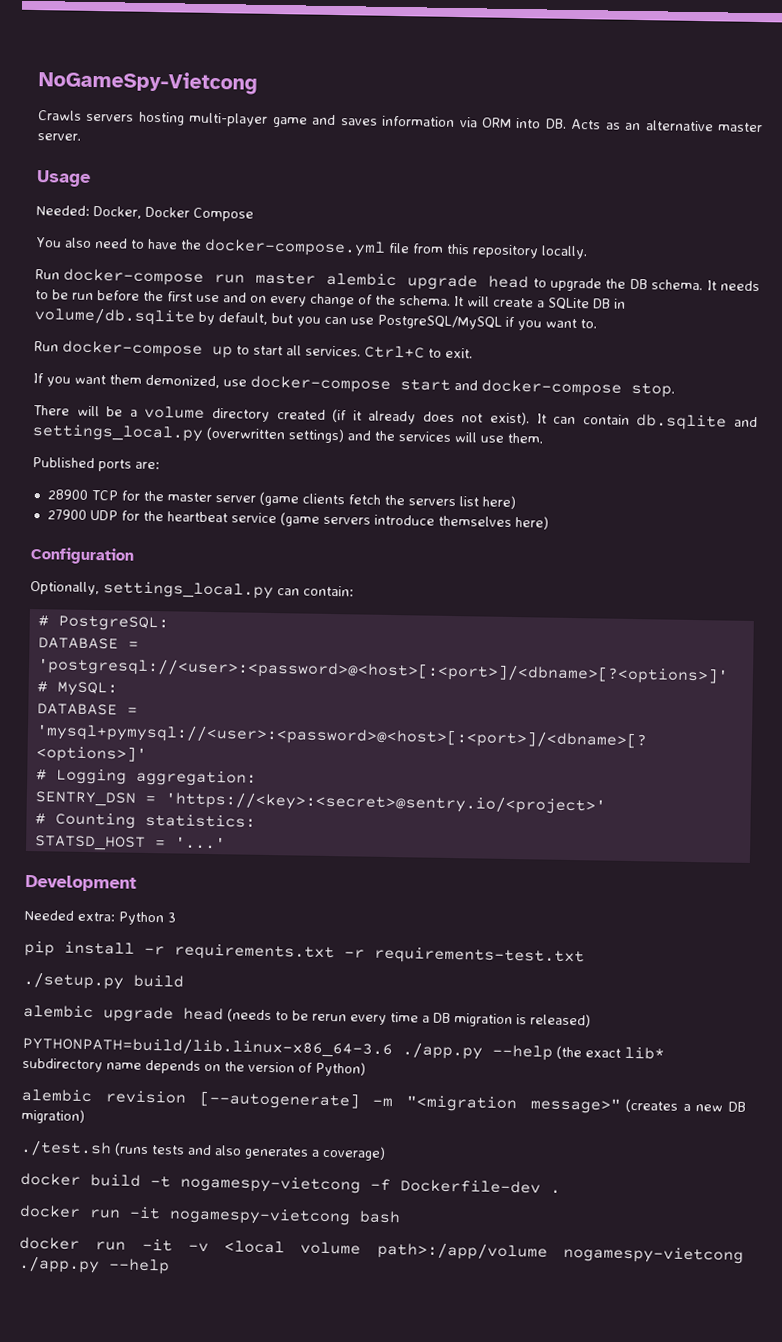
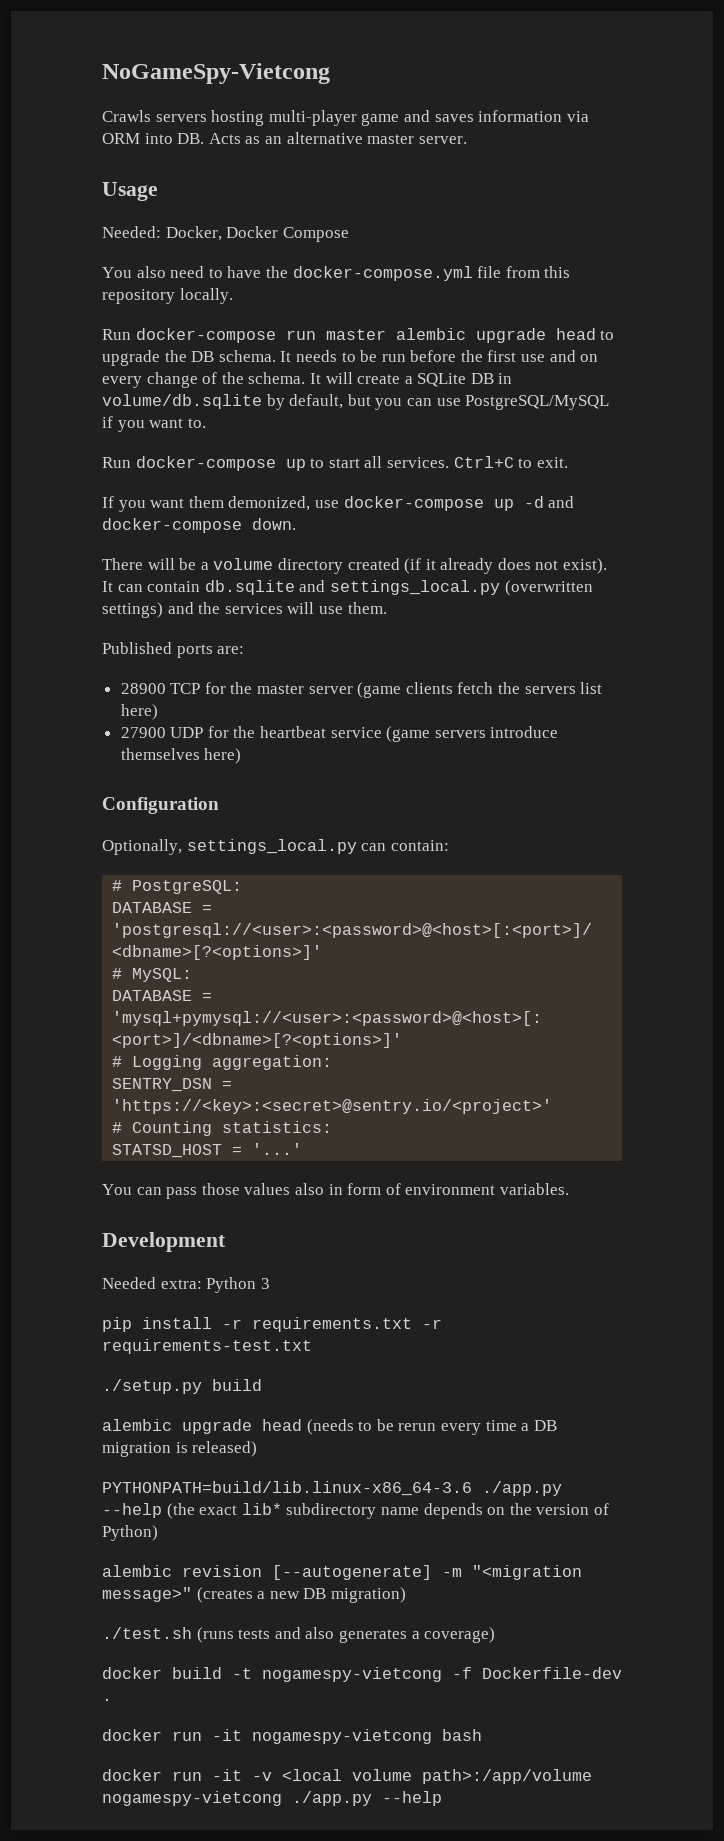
- If you want them demonized, use docker-compose start and docker-compose stop.
+ If you want them demonized, use docker-compose up -d and docker-compose down.
+ You can pass those values also in form of environment variables.

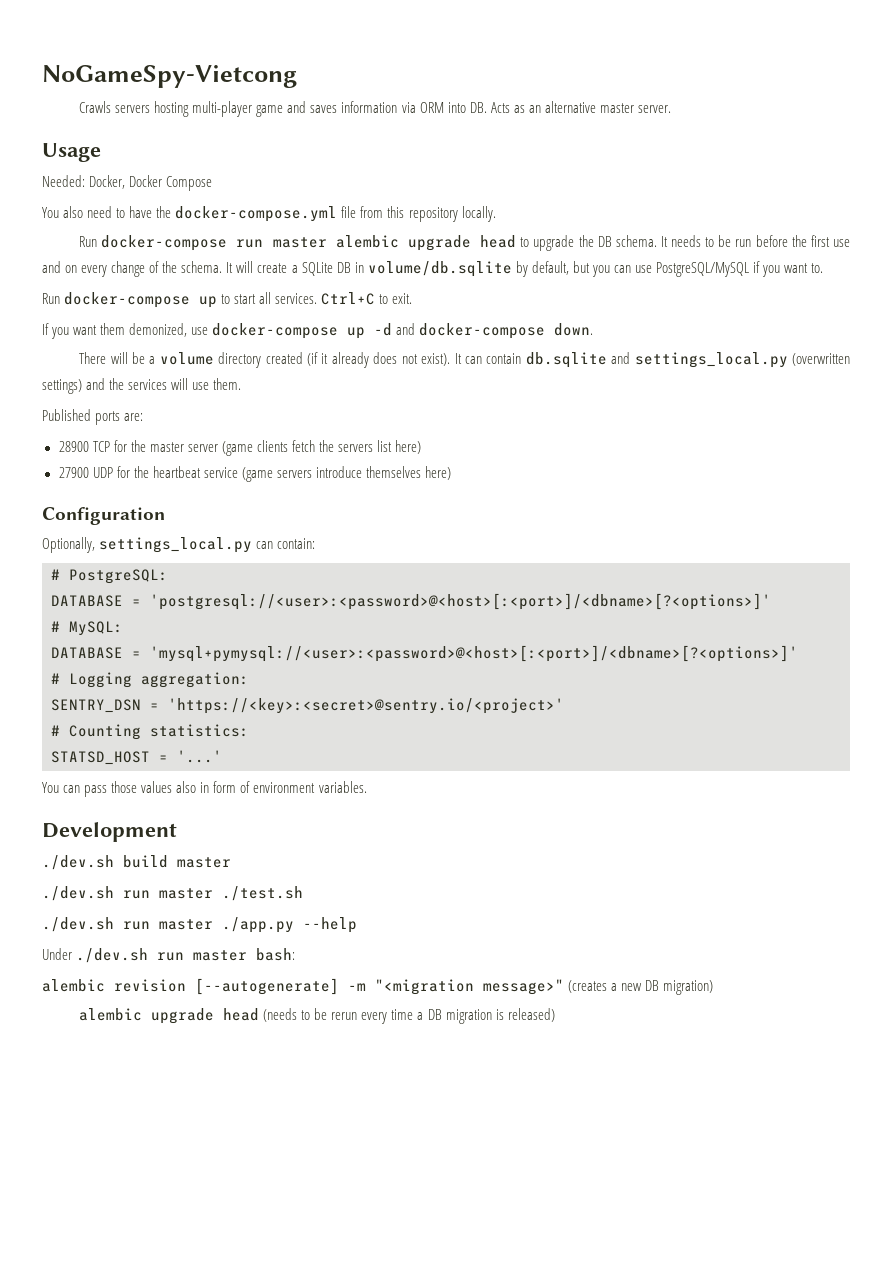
- Needed extra: Python 3
- pip install -r requirements.txt -r requirements-test.txt
- ./setup.py build
+ ./dev.sh build master
+ ./dev.sh run master ./test.sh
+ ./dev.sh run master ./app.py --help
+ Under ./dev.sh run master bash:
+ alembic revision [--autogenerate] -m "<migration message>" (creates a new DB migration)
- PYTHONPATH=build/lib.linux-x86_64-3.6 ./app.py --help (the exact lib* subdirectory name depends on the version of Python)
- alembic revision [--autogenerate] -m "<migration message>" (creates a new DB migration)
- ./test.sh (runs tests and also generates a coverage)
- docker build -t nogamespy-vietcong -f Dockerfile-dev .
- docker run -it nogamespy-vietcong bash
- docker run -it -v <local volume path>:/app/volume nogamespy-vietcong ./app.py --help

